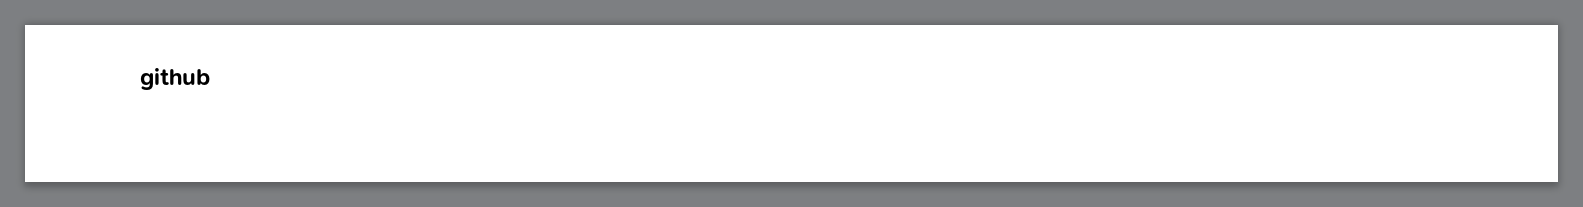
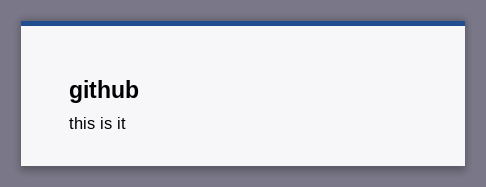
+ this is it

